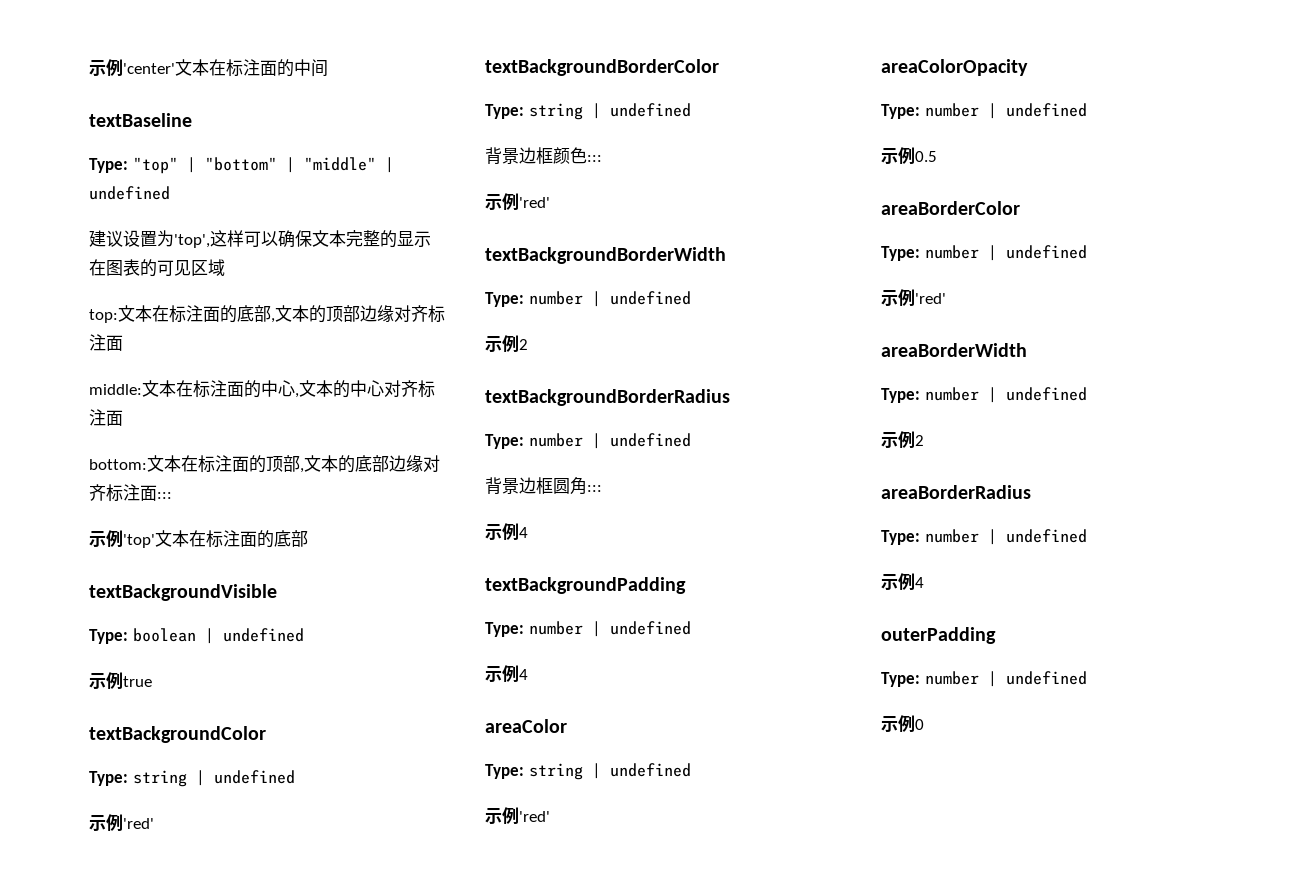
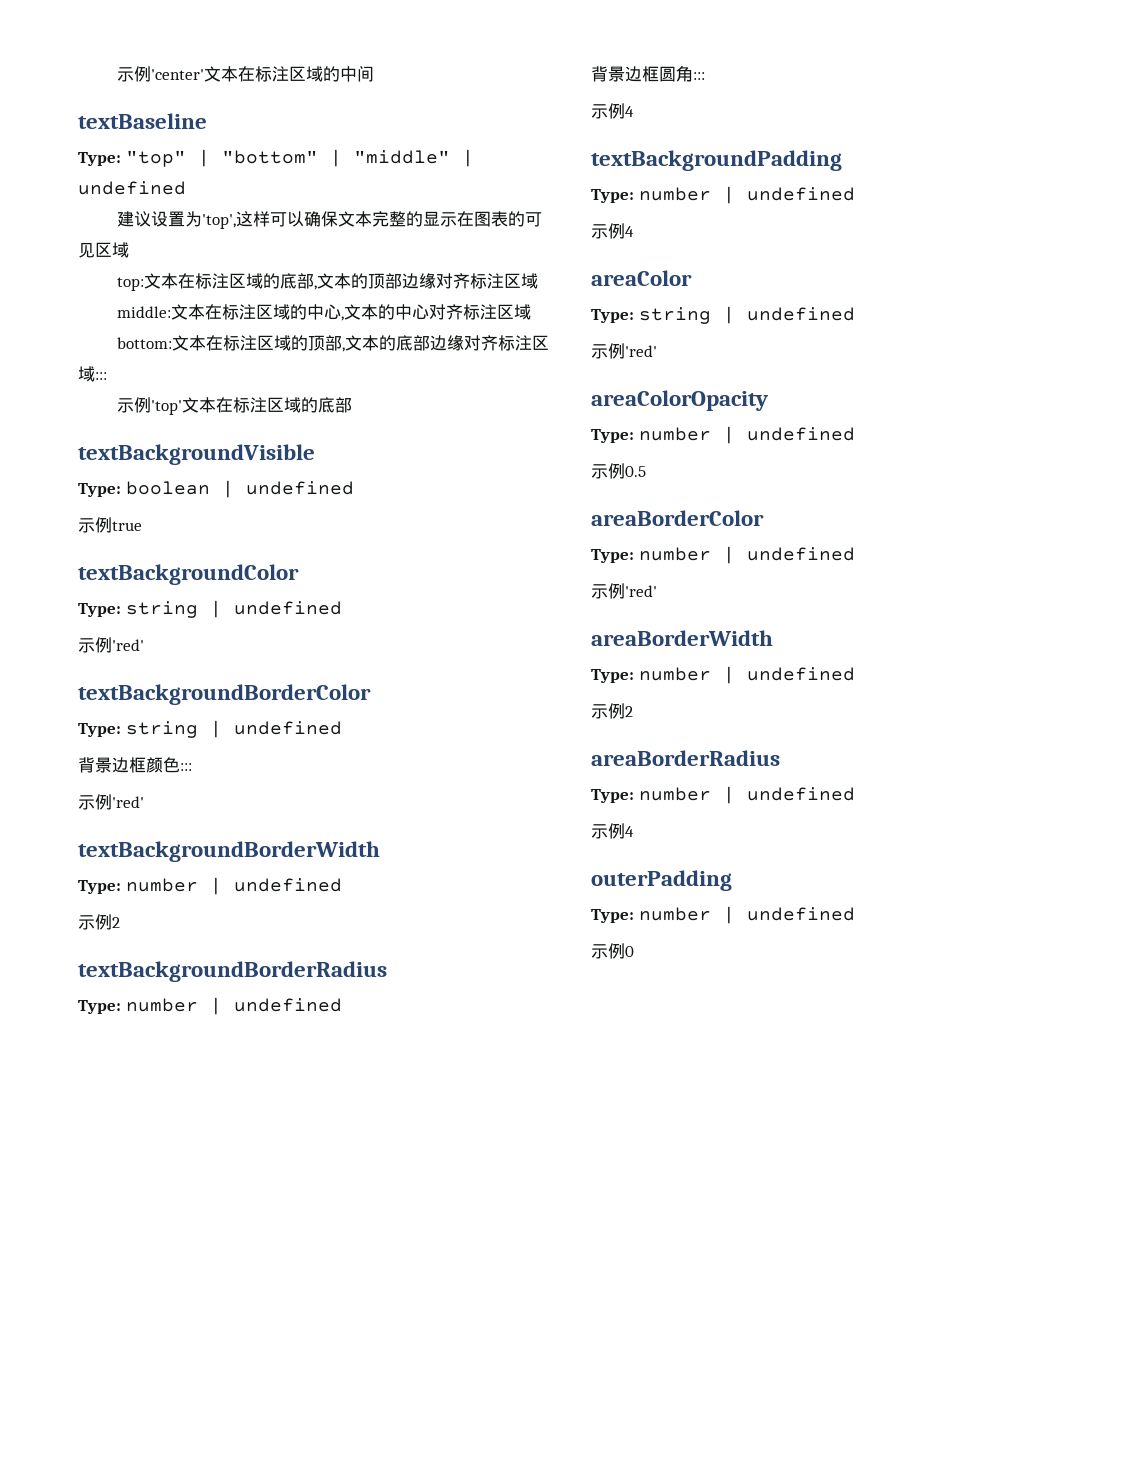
- 示例'center'文本在标注面的中间
+ 示例'center'文本在标注区域的中间
- top:文本在标注面的底部,文本的顶部边缘对齐标注面
+ top:文本在标注区域的底部,文本的顶部边缘对齐标注区域
- middle:文本在标注面的中心,文本的中心对齐标注面
+ middle:文本在标注区域的中心,文本的中心对齐标注区域
- bottom:文本在标注面的顶部,文本的底部边缘对齐标注面:::
+ bottom:文本在标注区域的顶部,文本的底部边缘对齐标注区域:::
- 示例'top'文本在标注面的底部
+ 示例'top'文本在标注区域的底部

